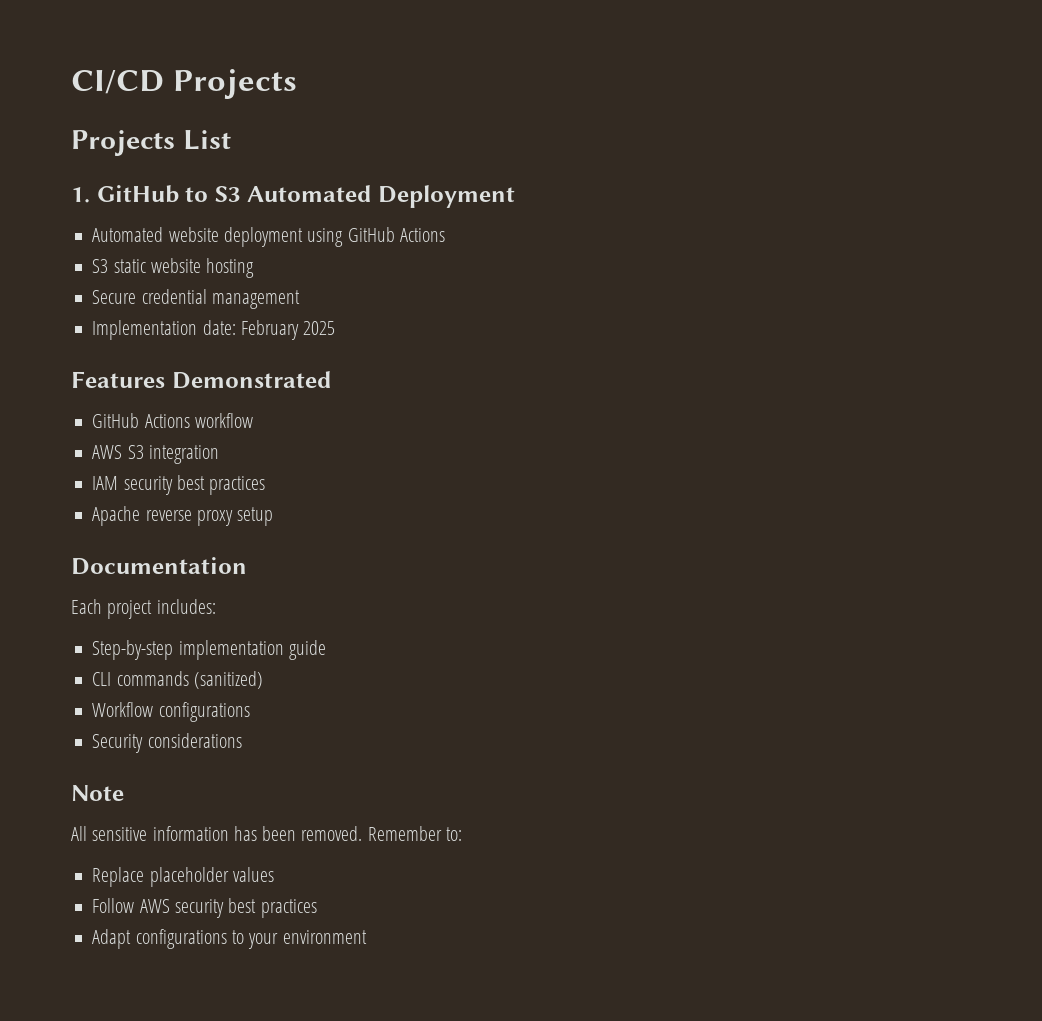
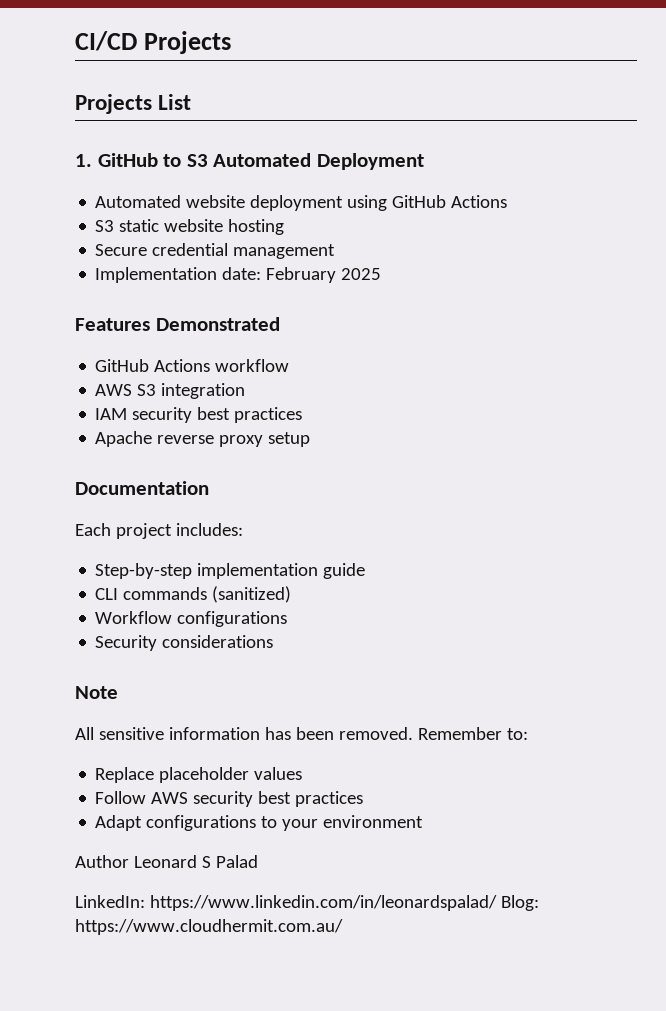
+ Author Leonard S Palad
+ LinkedIn: https://www.linkedin.com/in/leonardspalad/ Blog: https://www.cloudhermit.com.au/

